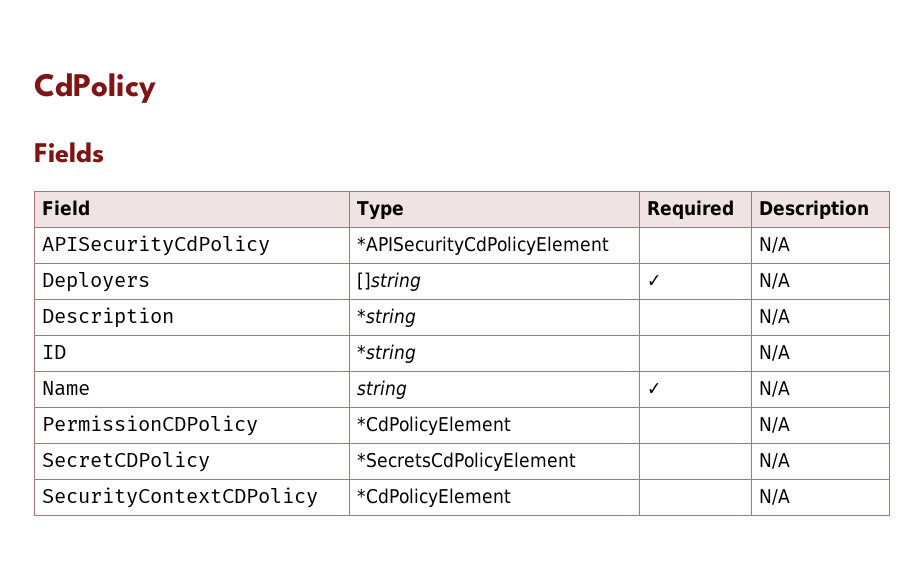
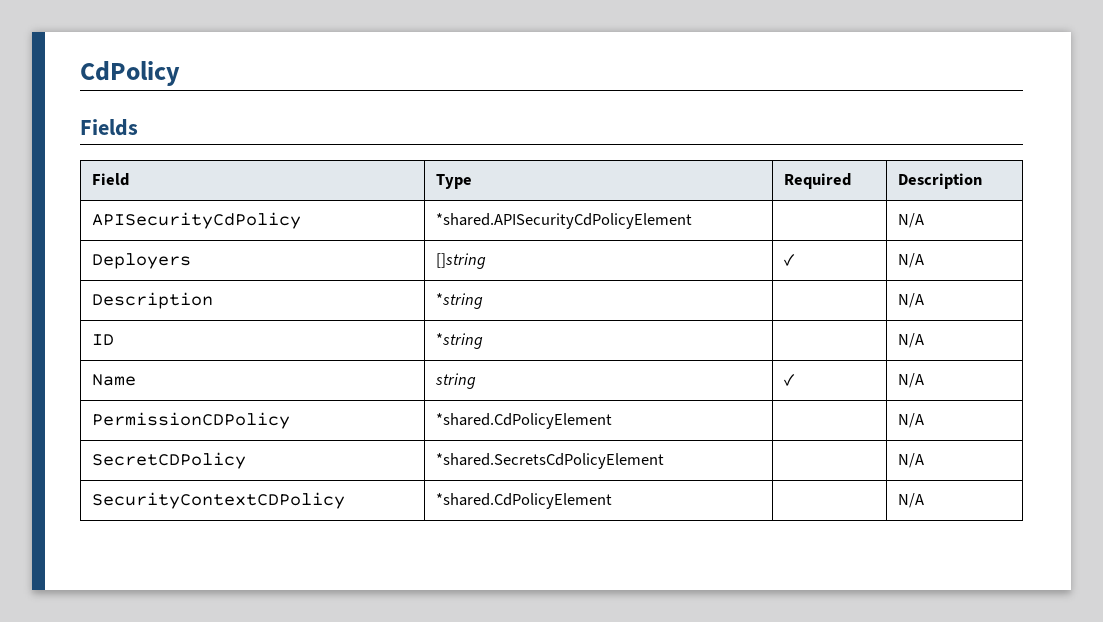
- APISecurityCdPolicy | *APISecurityCdPolicyElement | | N/A
+ APISecurityCdPolicy | *shared.APISecurityCdPolicyElement | | N/A
- PermissionCDPolicy | *CdPolicyElement | | N/A
+ PermissionCDPolicy | *shared.CdPolicyElement | | N/A
- SecretCDPolicy | *SecretsCdPolicyElement | | N/A
+ SecretCDPolicy | *shared.SecretsCdPolicyElement | | N/A
- SecurityContextCDPolicy | *CdPolicyElement | | N/A
+ SecurityContextCDPolicy | *shared.CdPolicyElement | | N/A

